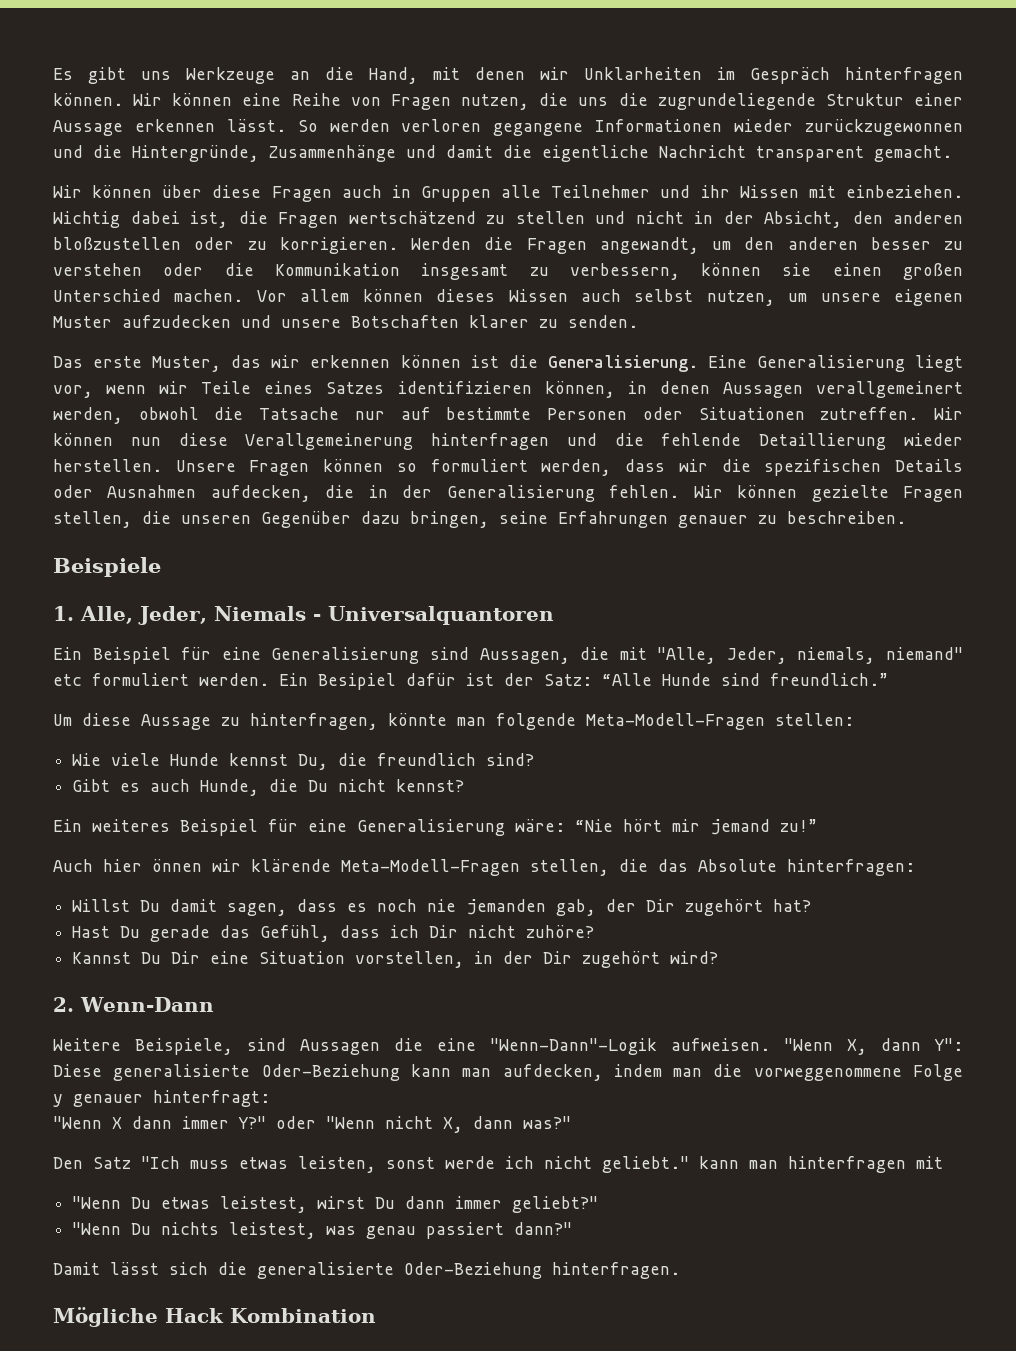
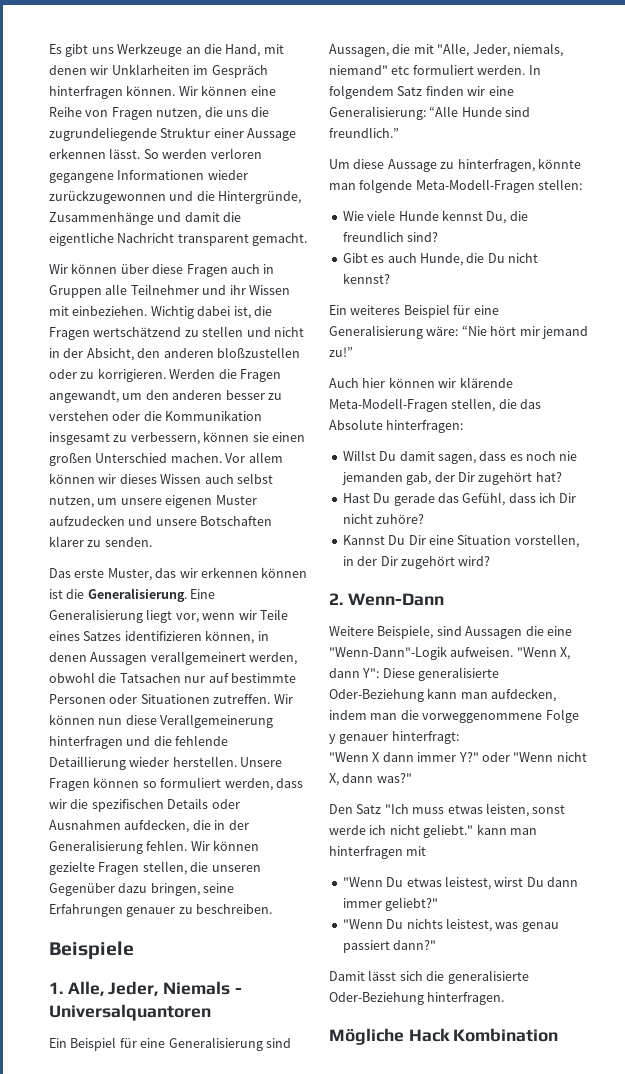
- Vor allem können dieses Wissen auch selbst nutzen, um unsere eigenen Muster aufzudecken und unsere Botschaften klarer zu senden.
+ Vor allem können wir dieses Wissen auch selbst nutzen, um unsere eigenen Muster aufzudecken und unsere Botschaften klarer zu senden.
- Eine Generalisierung liegt vor, wenn wir Teile eines Satzes identifizieren können, in denen Aussagen verallgemeinert werden, obwohl die Tatsache nur auf bestimmte Personen oder Situationen zutreffen.
+ Eine Generalisierung liegt vor, wenn wir Teile eines Satzes identifizieren können, in denen Aussagen verallgemeinert werden, obwohl die Tatsachen nur auf bestimmte Personen oder Situationen zutreffen.
- Ein Besipiel dafür ist der Satz: “Alle Hunde sind freundlich.”
+ In folgendem Satz finden wir eine Generalisierung: “Alle Hunde sind freundlich.”
- Auch hier önnen wir klärende Meta-Modell-Fragen stellen, die das Absolute hinterfragen:
+ Auch hier können wir klärende Meta-Modell-Fragen stellen, die das Absolute hinterfragen:

